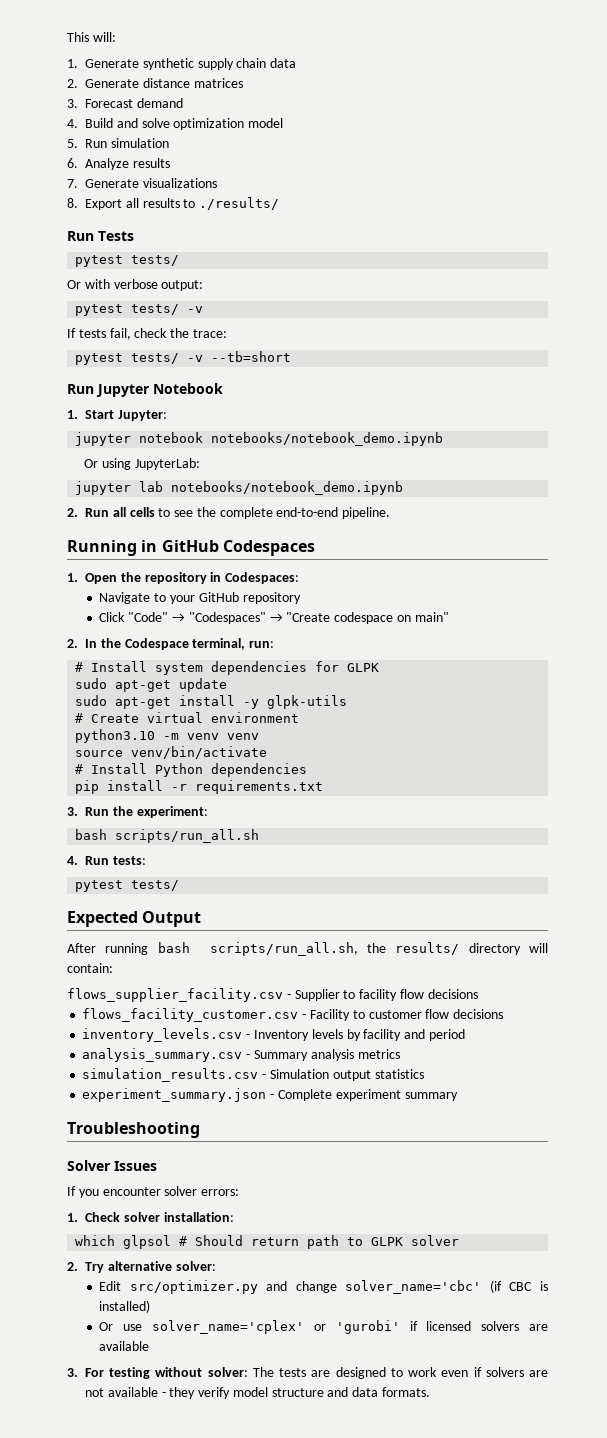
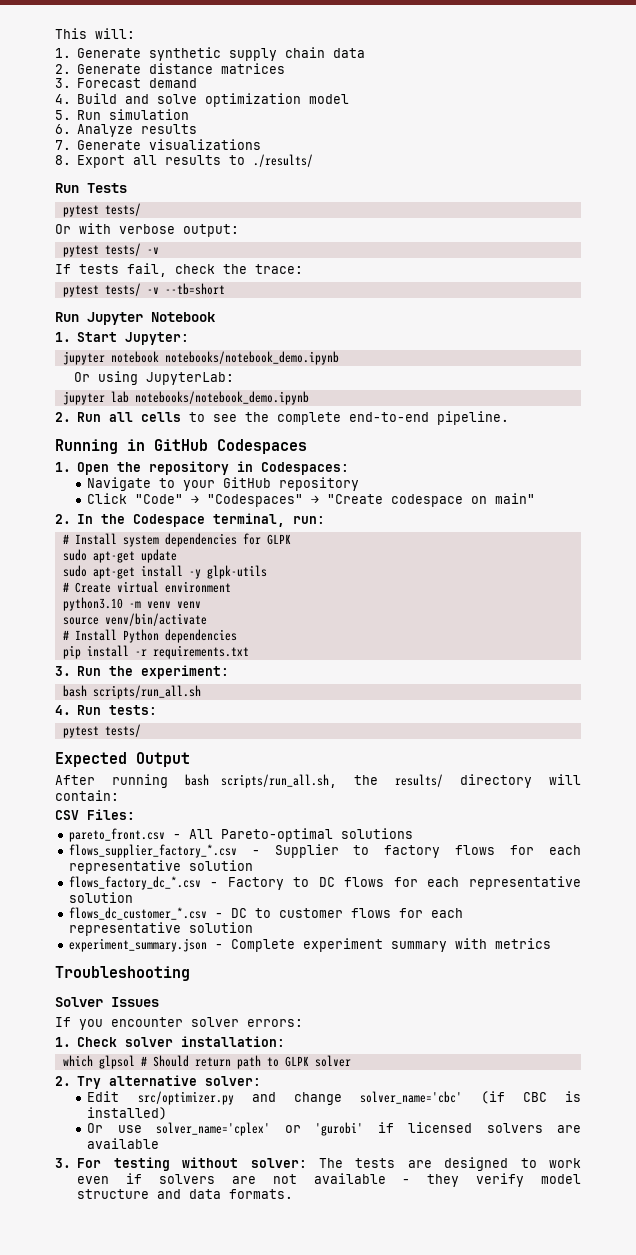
- flows_supplier_facility.csv - Supplier to facility flow decisions
- flows_facility_customer.csv - Facility to customer flow decisions
- inventory_levels.csv - Inventory levels by facility and period
- analysis_summary.csv - Summary analysis metrics
- simulation_results.csv - Simulation output statistics
+ CSV Files:
+ pareto_front.csv - All Pareto-optimal solutions
+ flows_supplier_factory_*.csv - Supplier to factory flows for each representative solution
+ flows_factory_dc_*.csv - Factory to DC flows for each representative solution
+ flows_dc_customer_*.csv - DC to customer flows for each representative solution
- experiment_summary.json - Complete experiment summary
+ experiment_summary.json - Complete experiment summary with metrics

